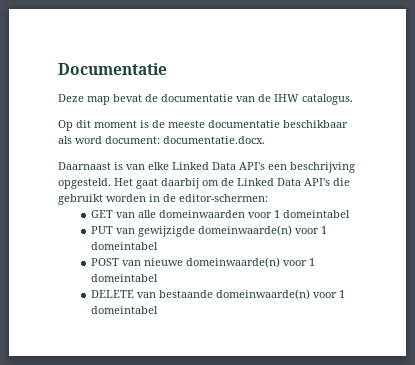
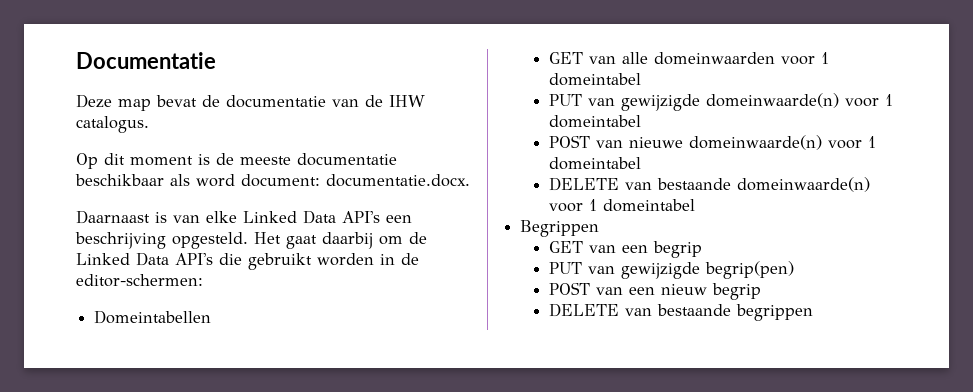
+ Domeintabellen
+ Begrippen
+ GET van een begrip
+ PUT van gewijzigde begrip(pen)
+ POST van een nieuw begrip
+ DELETE van bestaande begrippen

